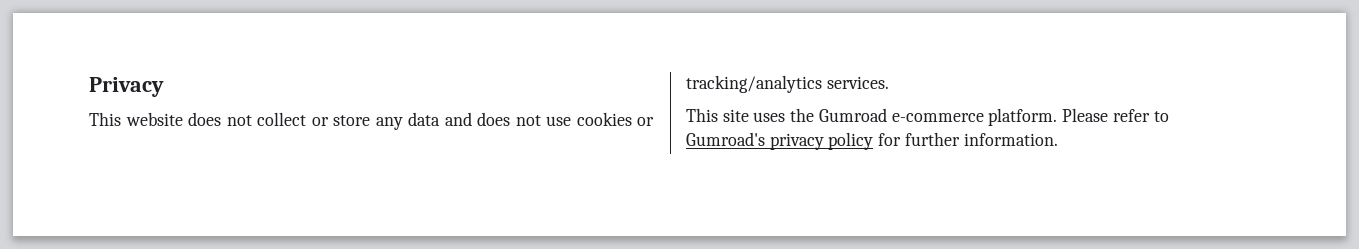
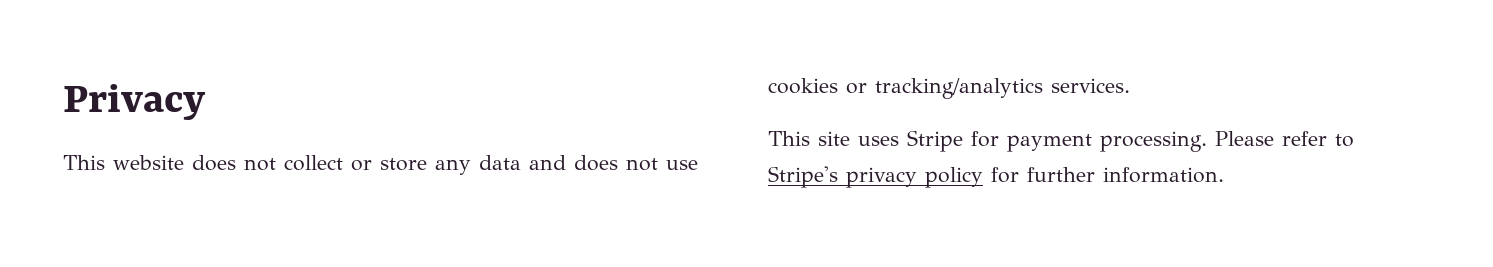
- This site uses the Gumroad e-commerce platform.
+ This site uses Stripe for payment processing.
- Please refer to Gumroad's privacy policy for further information.
+ Please refer to Stripe's privacy policy for further information.

